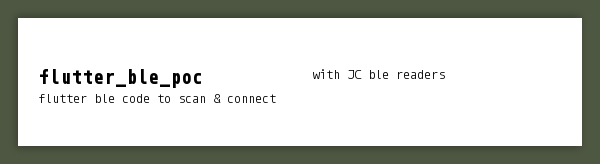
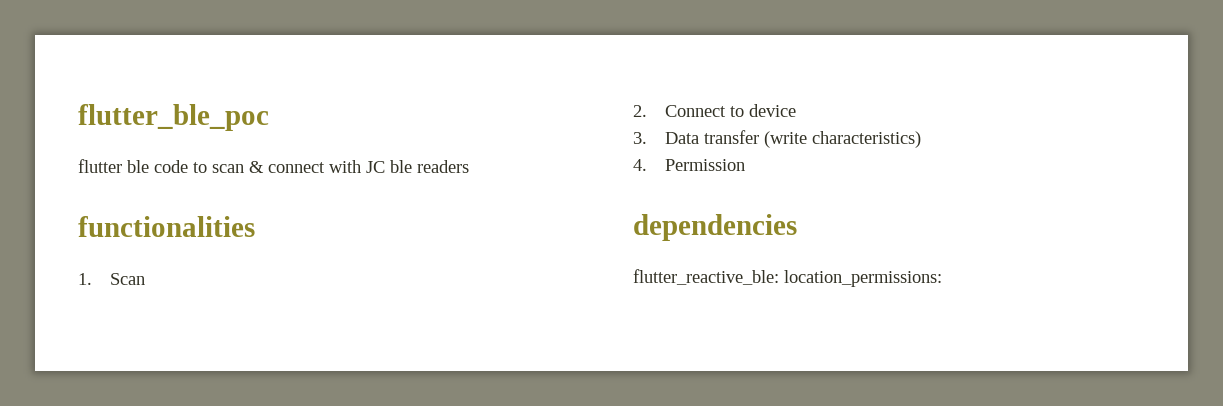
+ functionalities
+ 1. Scan
+ 2. Connect to device
+ 3. Data transfer (write characteristics)
+ 4. Permission
+ dependencies
+ flutter_reactive_ble: location_permissions:

